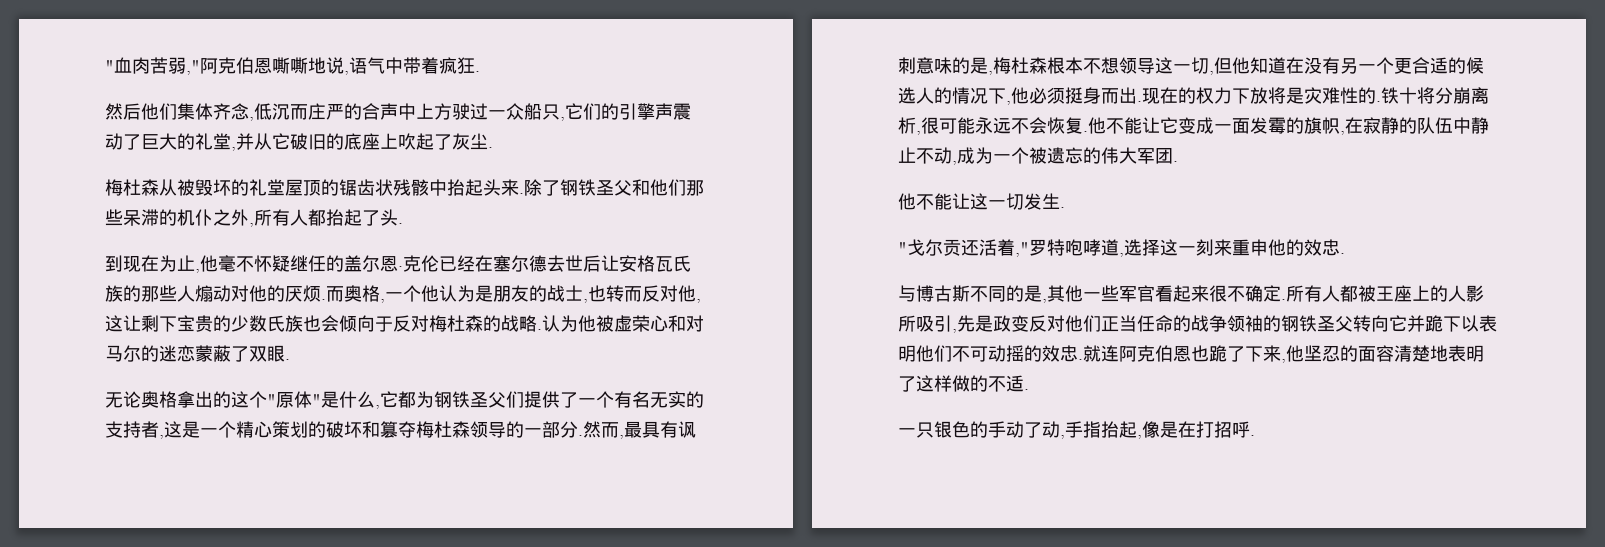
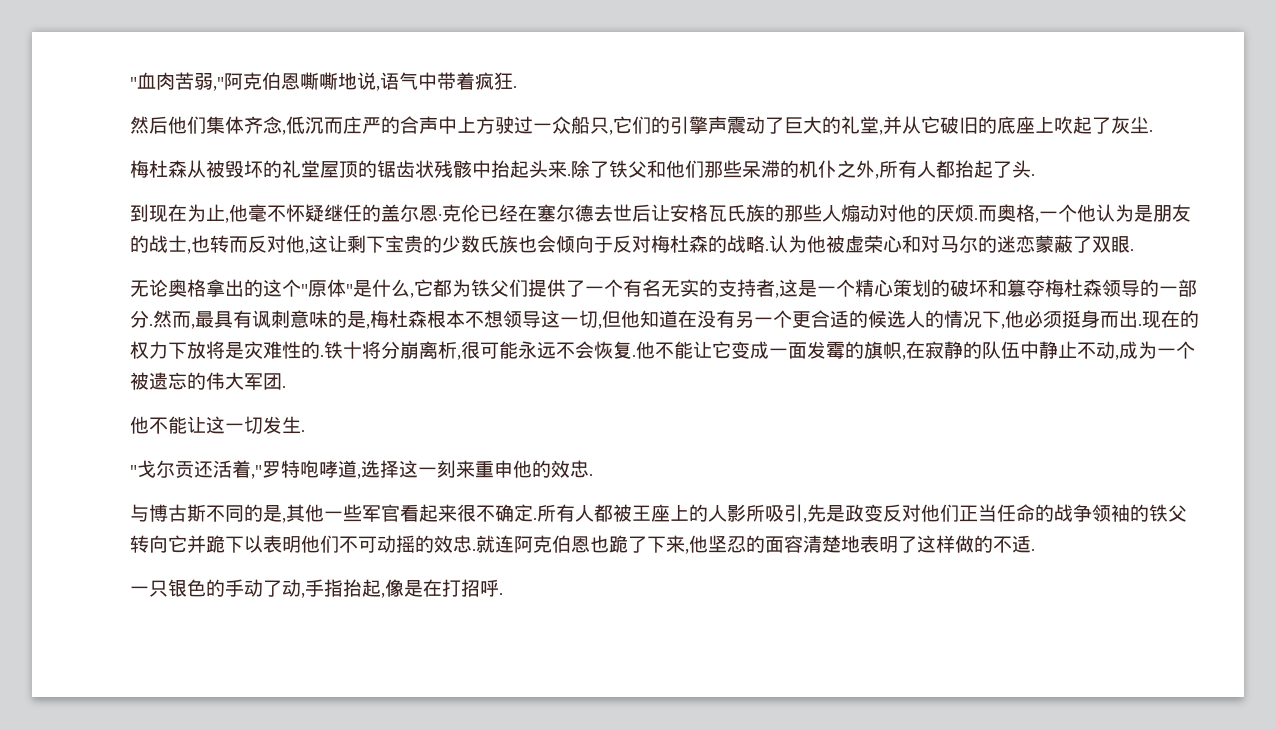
- 除了钢铁圣父和他们那些呆滞的机仆之外,所有人都抬起了头.
+ 除了铁父和他们那些呆滞的机仆之外,所有人都抬起了头.
- 无论奥格拿出的这个"原体"是什么,它都为钢铁圣父们提供了一个有名无实的支持者,这是一个精心策划的破坏和篡夺梅杜森领导的一部分.
+ 无论奥格拿出的这个"原体"是什么,它都为铁父们提供了一个有名无实的支持者,这是一个精心策划的破坏和篡夺梅杜森领导的一部分.
- 所有人都被王座上的人影所吸引,先是政变反对他们正当任命的战争领袖的钢铁圣父转向它并跪下以表明他们不可动摇的效忠.
+ 所有人都被王座上的人影所吸引,先是政变反对他们正当任命的战争领袖的铁父转向它并跪下以表明他们不可动摇的效忠.

